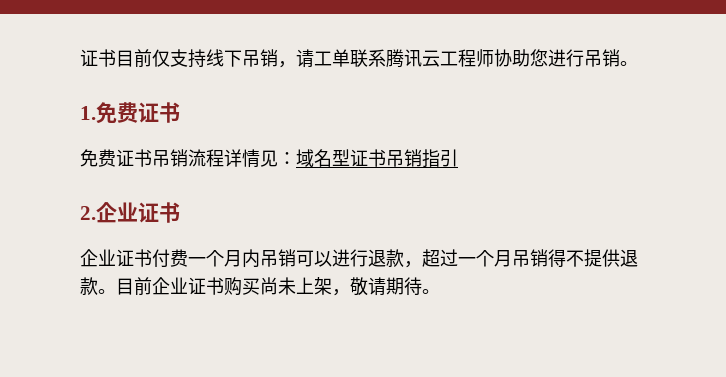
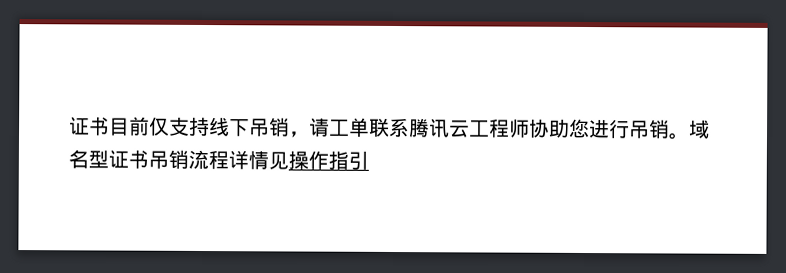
- 证书目前仅支持线下吊销，请工单联系腾讯云工程师协助您进行吊销。
- 1.免费证书
- 免费证书吊销流程详情见：域名型证书吊销指引
- 2.企业证书
- 企业证书付费一个月内吊销可以进行退款，超过一个月吊销得不提供退款。目前企业证书购买尚未上架，敬请期待。
+ 证书目前仅支持线下吊销，请工单联系腾讯云工程师协助您进行吊销。域名型证书吊销流程详情见操作指引

